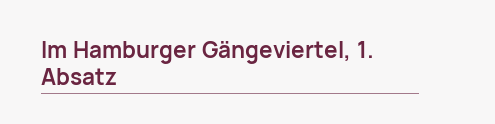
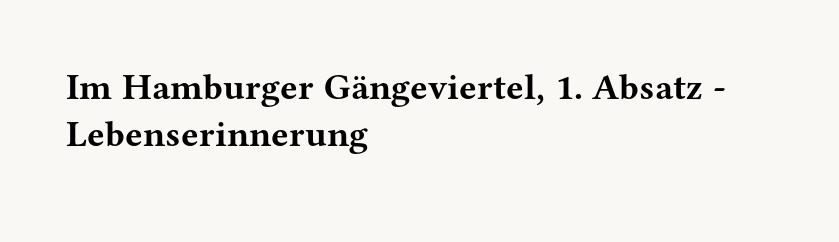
- Im Hamburger Gängeviertel, 1. Absatz
+ Im Hamburger Gängeviertel, 1. Absatz - Lebenserinnerung

